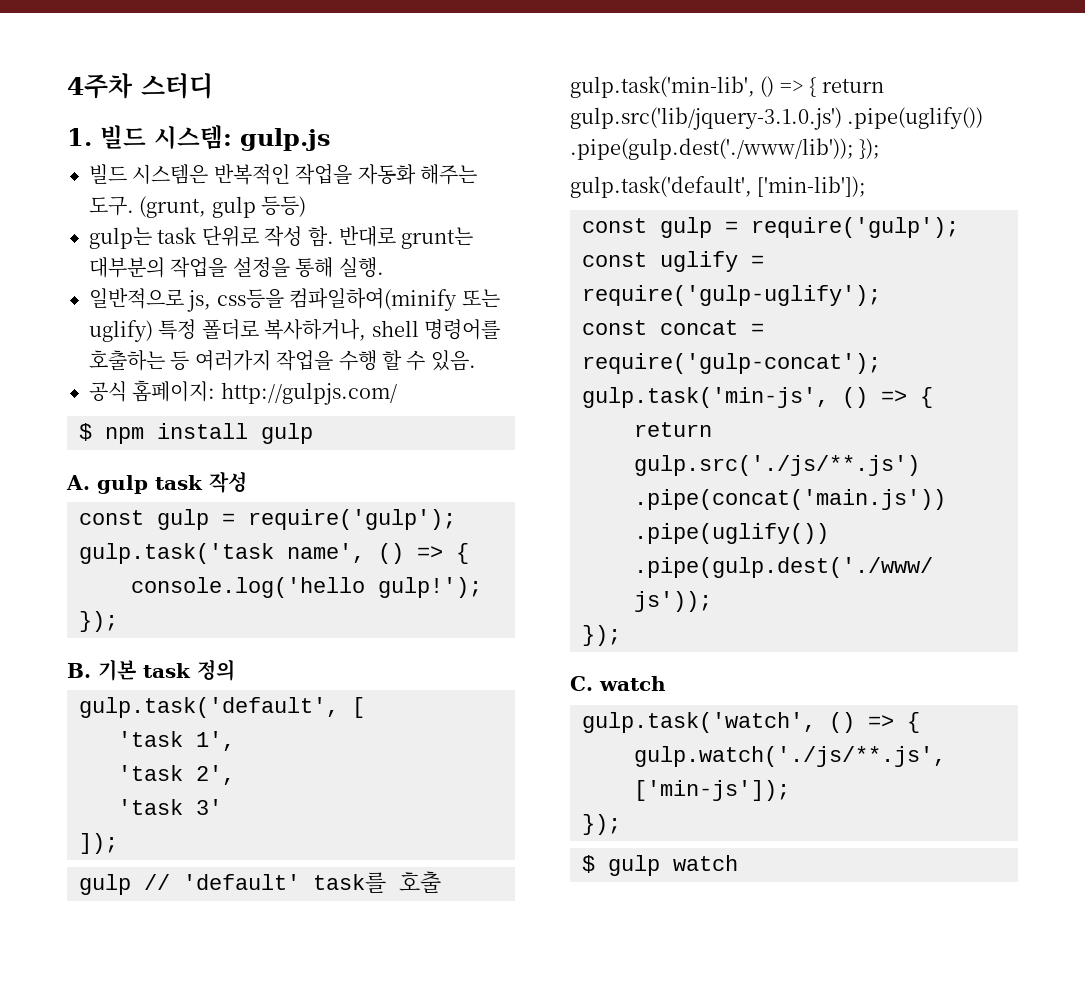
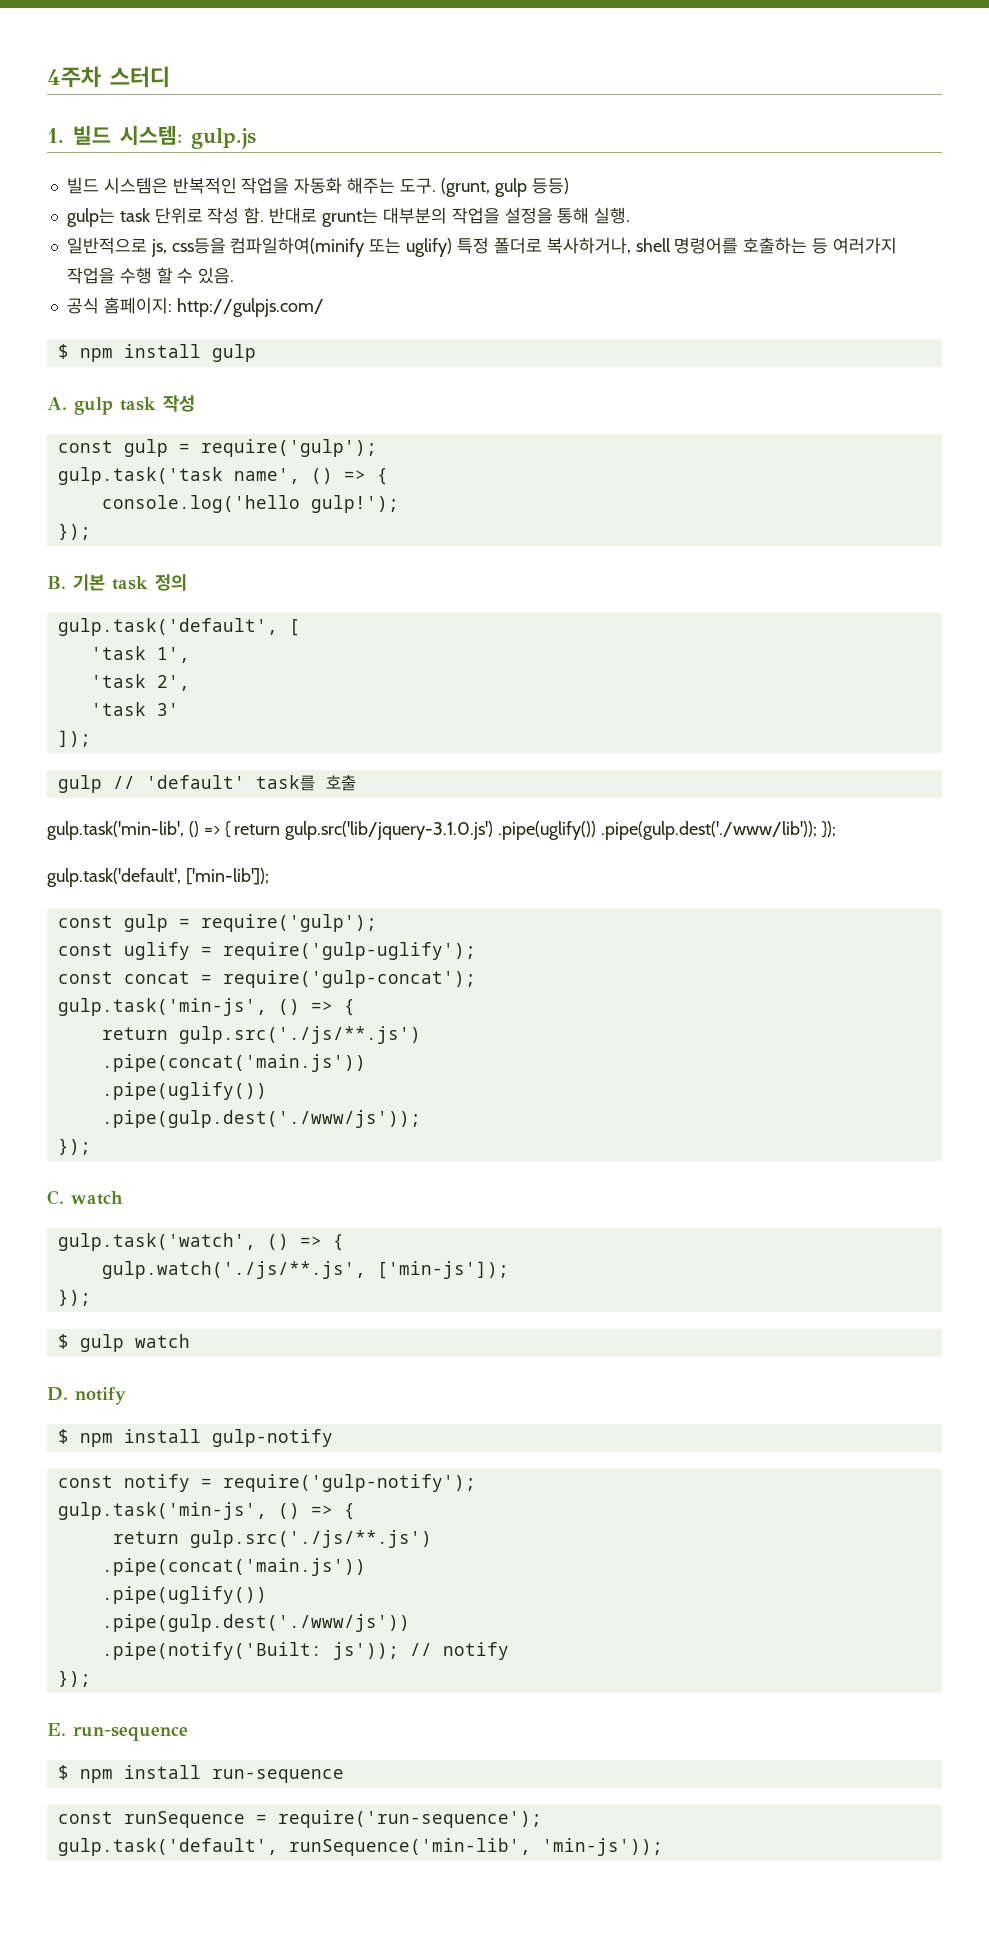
+ D. notify
+ $ npm install gulp-notify
+ const notify = require('gulp-notify');
+ gulp.task('min-js', () => {
+ return gulp.src('./js/**.js')
+ .pipe(concat('main.js'))
+ .pipe(uglify())
+ .pipe(gulp.dest('./www/js'))
+ .pipe(notify('Built: js')); // notify
+ });
+ E. run-sequence
+ $ npm install run-sequence
+ const runSequence = require('run-sequence');
+ gulp.task('default', runSequence('min-lib', 'min-js'));

